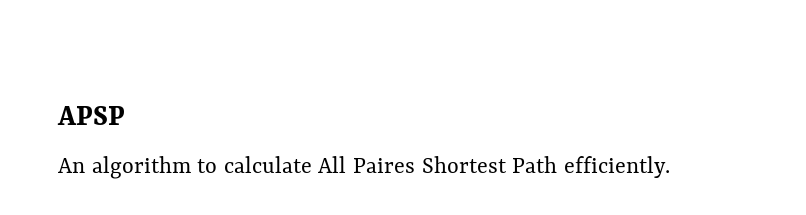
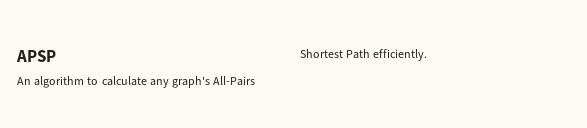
- An algorithm to calculate All Paires Shortest Path efficiently.
+ An algorithm to calculate any graph's All-Pairs Shortest Path efficiently.

